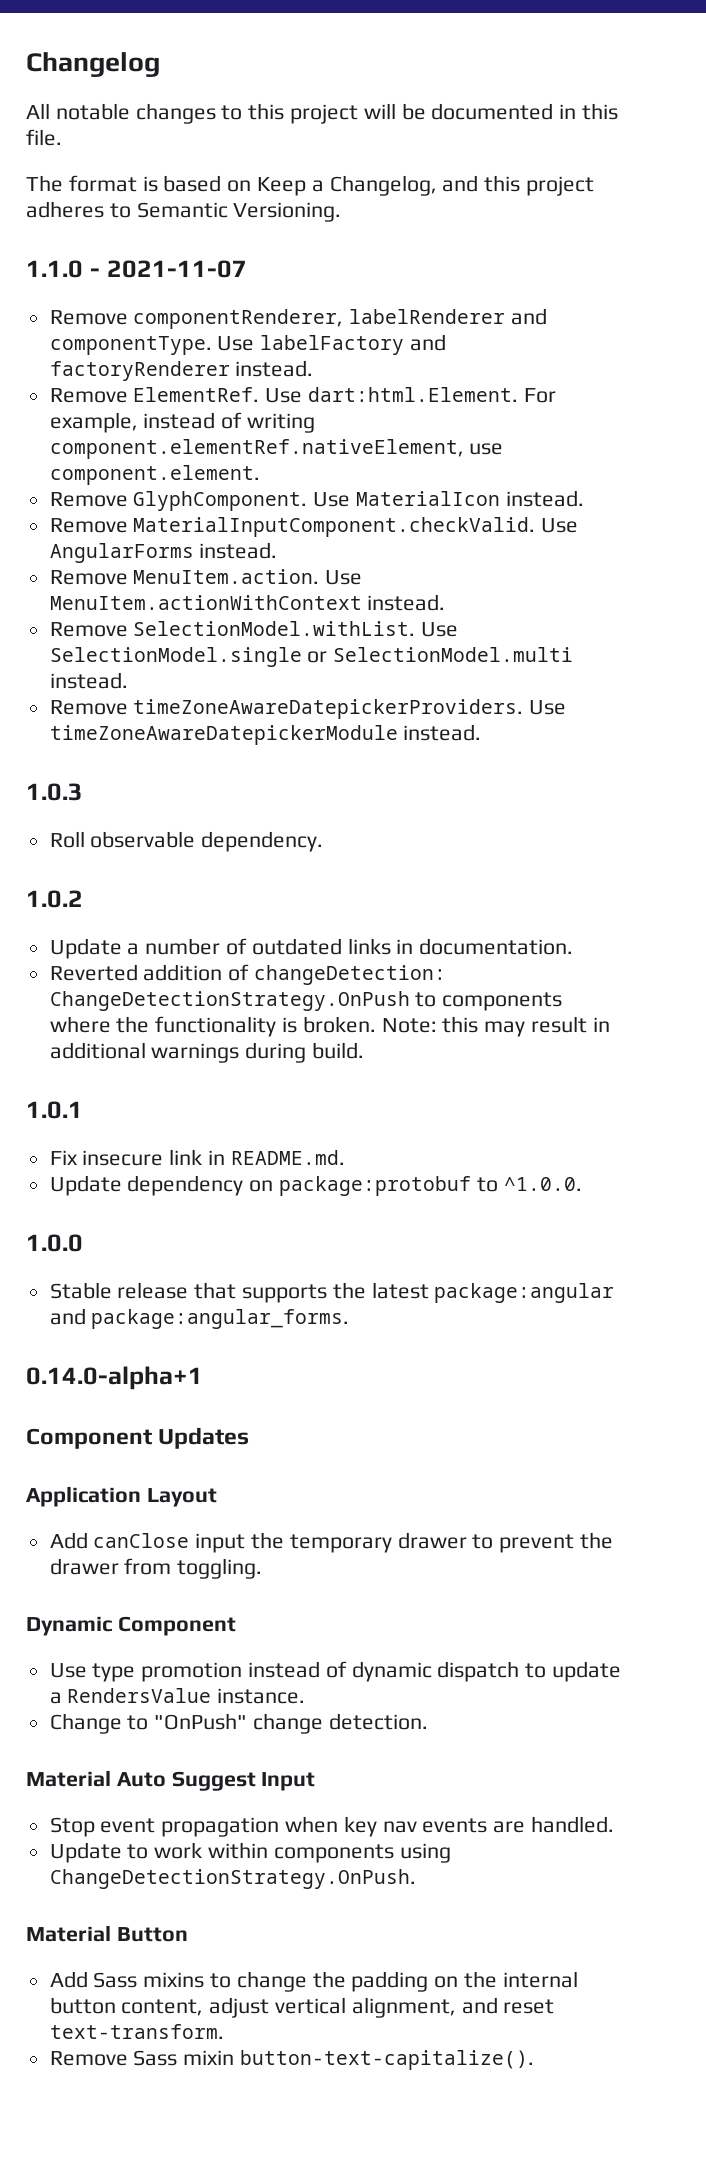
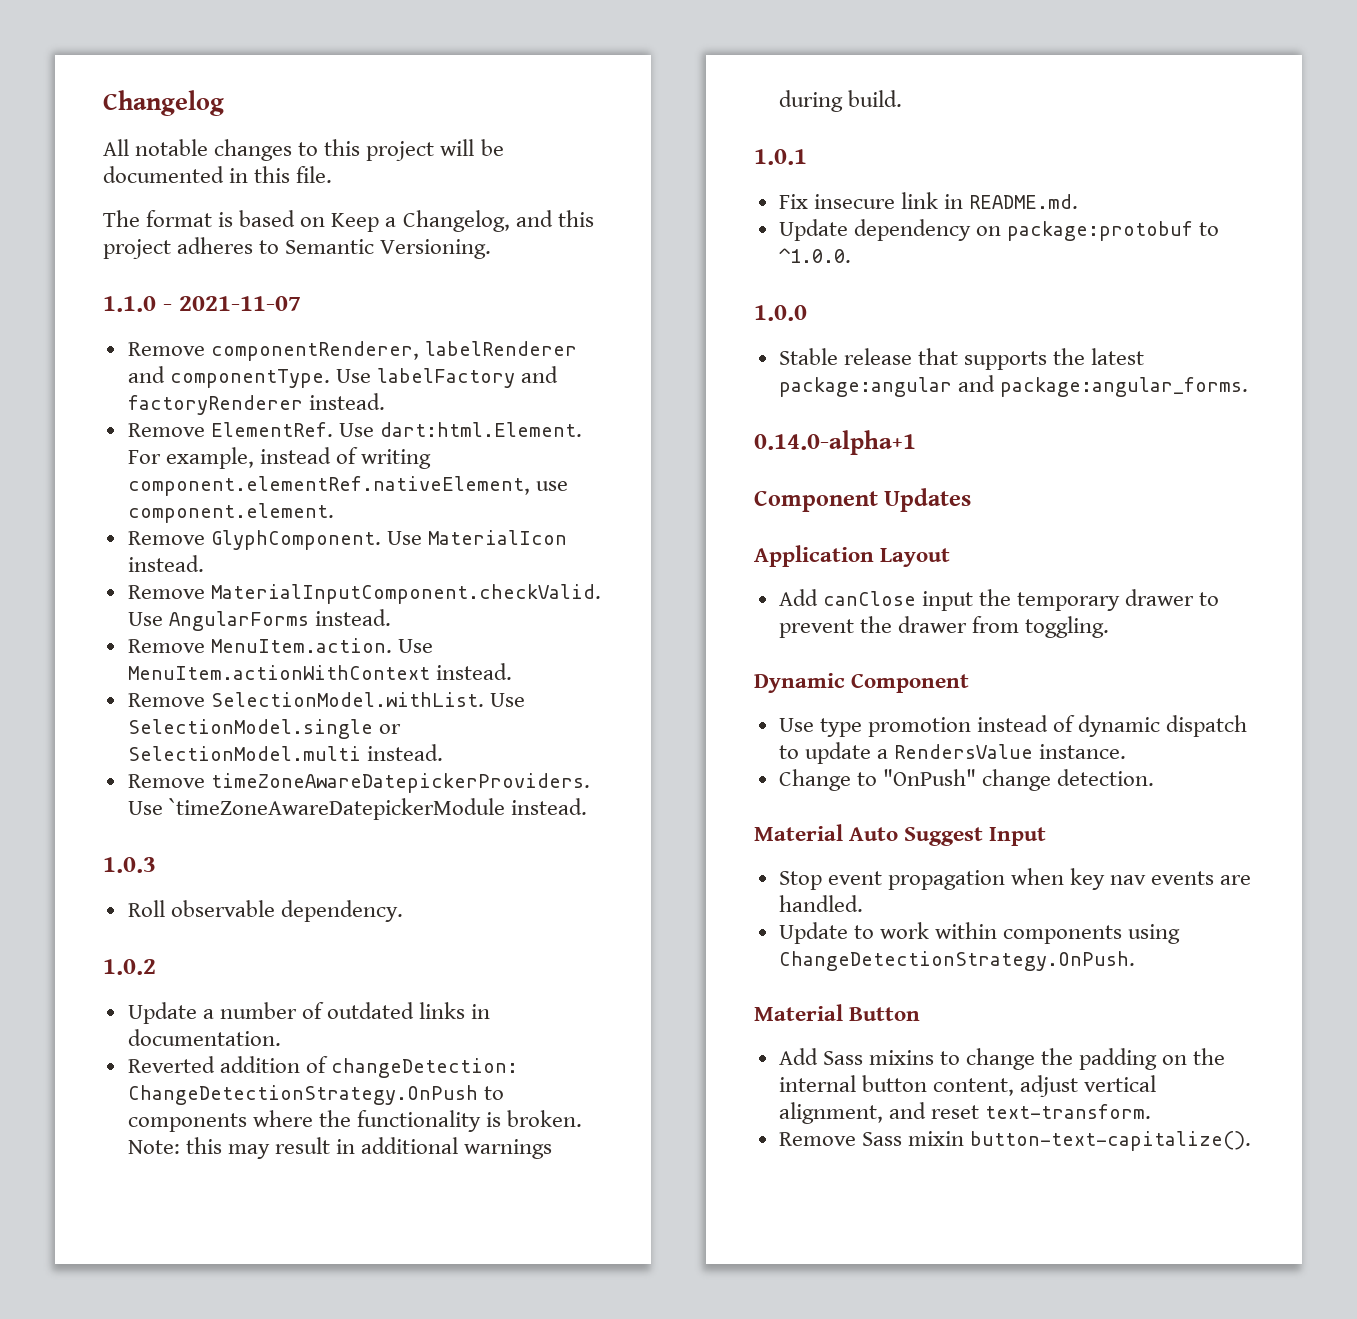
- Use timeZoneAwareDatepickerModule instead.
+ Use `timeZoneAwareDatepickerModule instead.

